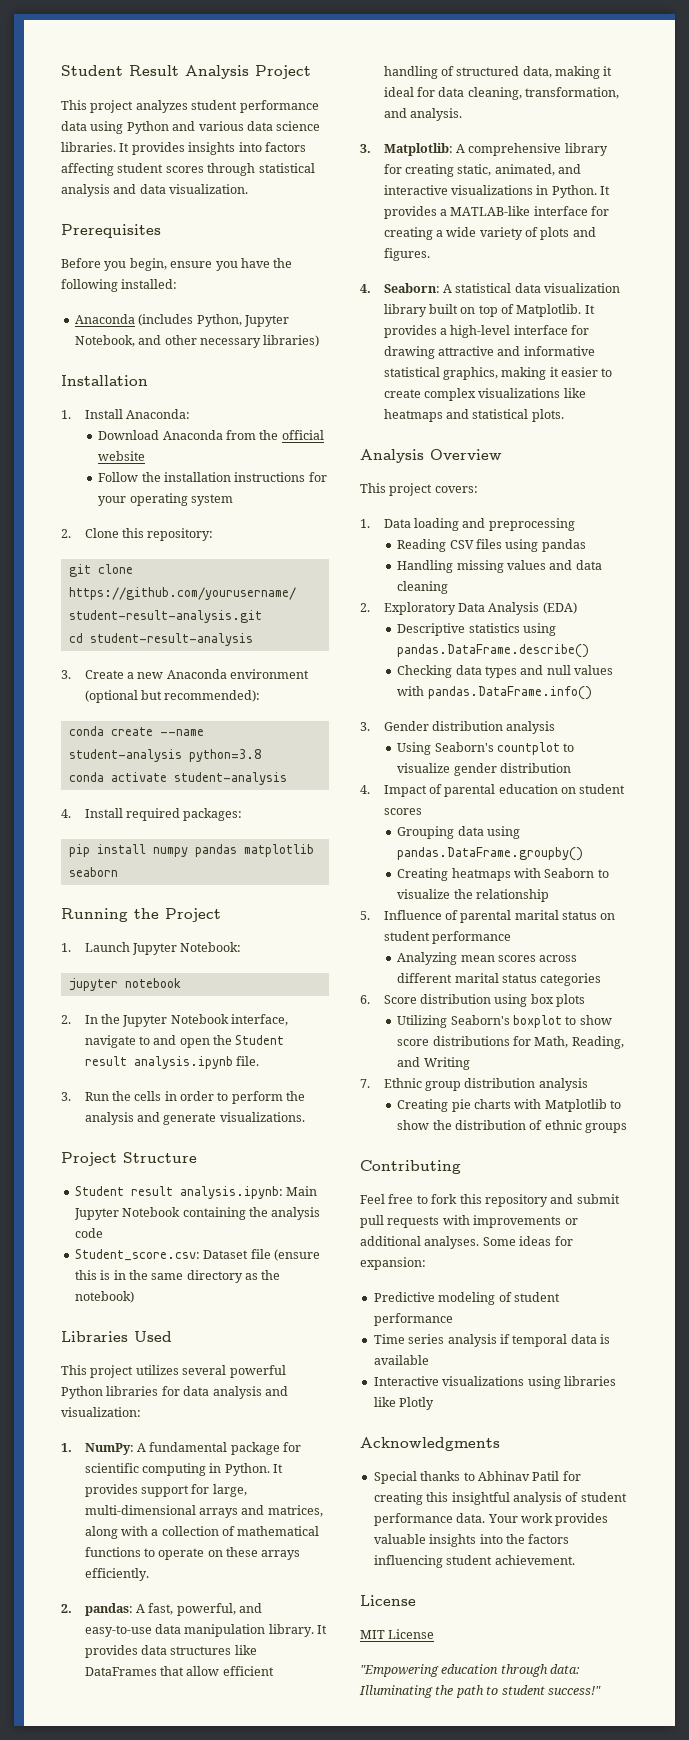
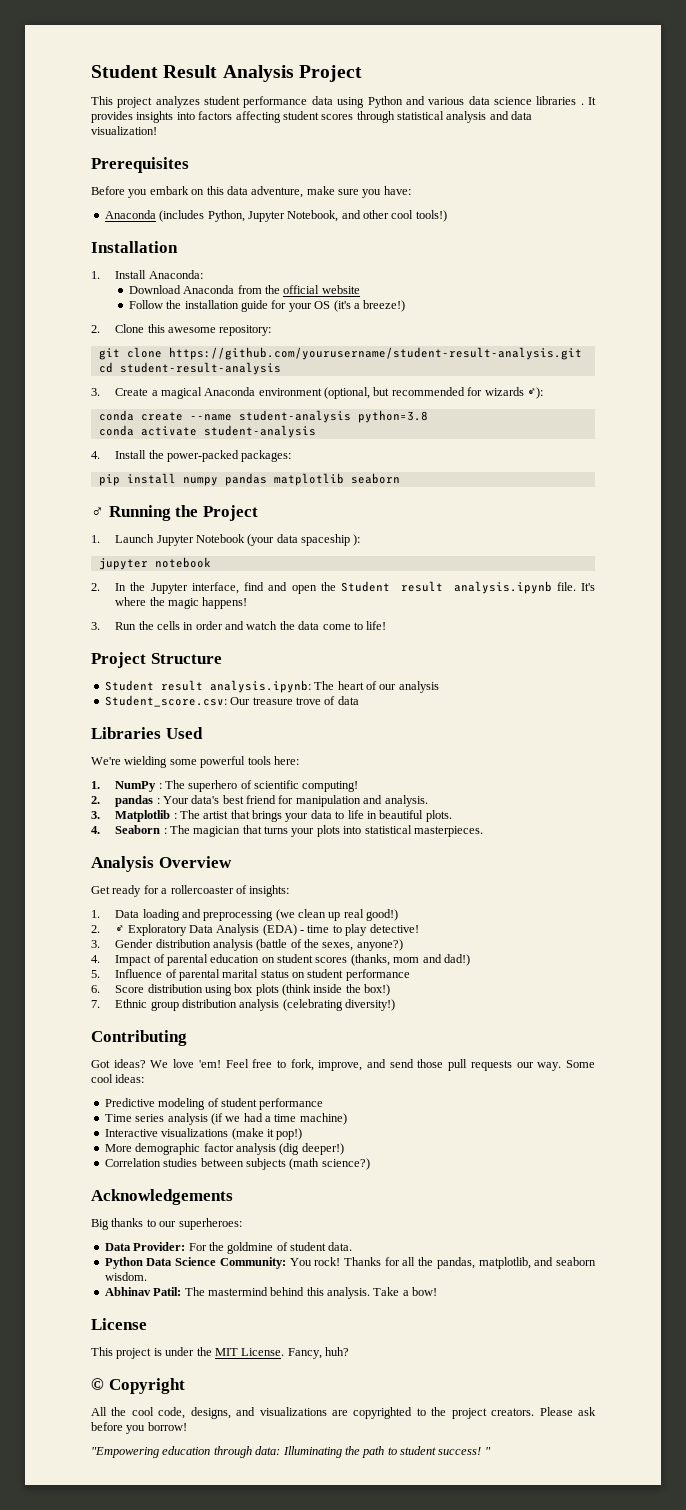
- This project analyzes student performance data using Python and various data science libraries.
+ This project analyzes student performance data using Python and various data science libraries .
- It provides insights into factors affecting student scores through statistical analysis and data visualization.
+ It provides insights into factors affecting student scores through statistical analysis and data visualization!
- Before you begin, ensure you have the following installed:
+ Before you embark on this data adventure, make sure you have:
- Anaconda (includes Python, Jupyter Notebook, and other necessary libraries)
+ Anaconda (includes Python, Jupyter Notebook, and other cool tools!)
- Follow the installation instructions for your operating system
+ Follow the installation guide for your OS (it's a breeze!)
- 2. Clone this repository:
+ 2. Clone this awesome repository:
- 3. Create a new Anaconda environment (optional but recommended):
+ 3. Create a magical Anaconda environment (optional, but recommended for wizards ♂):
- 4. Install required packages:
+ 4. Install the power-packed packages:
- Running the Project
+ ♂ Running the Project
- 1. Launch Jupyter Notebook:
+ 1. Launch Jupyter Notebook (your data spaceship ):
- 2. In the Jupyter Notebook interface, navigate to and open the Student result analysis.ipynb file.
+ 2. In the Jupyter interface, find and open the Student result analysis.ipynb file. It's where the magic happens!
- 3. Run the cells in order to perform the analysis and generate visualizations.
+ 3. Run the cells in order and watch the data come to life!
- Student result analysis.ipynb: Main Jupyter Notebook containing the analysis code
+ Student result analysis.ipynb: The heart of our analysis
- Student_score.csv: Dataset file (ensure this is in the same directory as the notebook)
+ Student_score.csv: Our treasure trove of data
  Libraries Used
- This project utilizes several powerful Python libraries for data analysis and visualization:
- 1. NumPy: A fundamental package for scientific computing in Python. It provides support for large, multi-dimensional arrays and matrices, along with a collection of mathematical functions to operate on these arrays efficiently.
- 2. pandas: A fast, powerful, and easy-to-use data manipulation library. It provides data structures like DataFrames that allow efficient handling of structured data, making it ideal for data cleaning, transformation, and analysis.
- 3. Matplotlib: A comprehensive library for creating static, animated, and interactive visualizations in Python. It provides a MATLAB-like interface for creating a wide variety of plots and figures.
- 4. Seaborn: A statistical data visualization library built on top of Matplotlib. It provides a high-level interface for drawing attractive and informative statistical graphics, making it easier to create complex visualizations like heatmaps and statistical plots.
+ We're wielding some powerful tools here:
+ 1. NumPy : The superhero of scientific computing!
+ 2. pandas : Your data's best friend for manipulation and analysis.
+ 3. Matplotlib : The artist that brings your data to life in beautiful plots.
+ 4. Seaborn : The magician that turns your plots into statistical masterpieces.
  Analysis Overview
- This project covers:
+ Get ready for a rollercoaster of insights:
- 1. Data loading and preprocessing
- Reading CSV files using pandas
- Handling missing values and data cleaning
- 2. Exploratory Data Analysis (EDA)
- Descriptive statistics using pandas.DataFrame.describe()
- Checking data types and null values with pandas.DataFrame.info()
- 3. Gender distribution analysis
- Using Seaborn's countplot to visualize gender distribution
+ 1. Data loading and preprocessing (we clean up real good!)
+ 2. ♂ Exploratory Data Analysis (EDA) - time to play detective!
+ 3. Gender distribution analysis (battle of the sexes, anyone?)
- 4. Impact of parental education on student scores
- Grouping data using pandas.DataFrame.groupby()
- Creating heatmaps with Seaborn to visualize the relationship
+ 4. Impact of parental education on student scores (thanks, mom and dad!)
- Analyzing mean scores across different marital status categories
- 6. Score distribution using box plots
- Utilizing Seaborn's boxplot to show score distributions for Math, Reading, and Writing
+ 6. Score distribution using box plots (think inside the box!)
- 7. Ethnic group distribution analysis
- Creating pie charts with Matplotlib to show the distribution of ethnic groups
+ 7. Ethnic group distribution analysis (celebrating diversity!)
  Contributing
- Feel free to fork this repository and submit pull requests with improvements or additional analyses. Some ideas for expansion:
+ Got ideas? We love 'em! Feel free to fork, improve, and send those pull requests our way. Some cool ideas:
- Time series analysis if temporal data is available
- Interactive visualizations using libraries like Plotly
- Acknowledgments
- Special thanks to Abhinav Patil for creating this insightful analysis of student performance data. Your work provides valuable insights into the factors influencing student achievement.
+ Time series analysis (if we had a time machine)
+ Interactive visualizations (make it pop!)
+ More demographic factor analysis (dig deeper!)
+ Correlation studies between subjects (math science?)
+ Acknowledgements
+ Big thanks to our superheroes:
+ Data Provider: For the goldmine of student data.
+ Python Data Science Community: You rock! Thanks for all the pandas, matplotlib, and seaborn wisdom.
+ Abhinav Patil: The mastermind behind this analysis. Take a bow!
  License
- MIT License
+ This project is under the MIT License. Fancy, huh?
+ © Copyright
+ All the cool code, designs, and visualizations are copyrighted to the project creators. Please ask before you borrow!
- "Empowering education through data: Illuminating the path to student success!"
+ "Empowering education through data: Illuminating the path to student success! "

